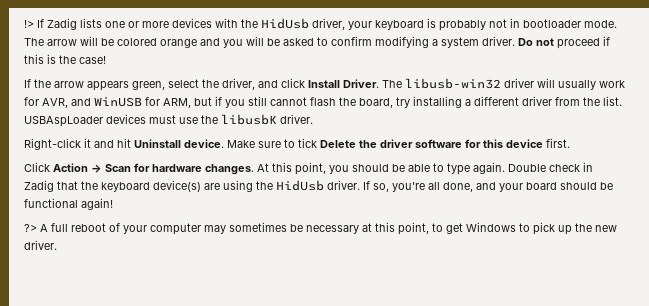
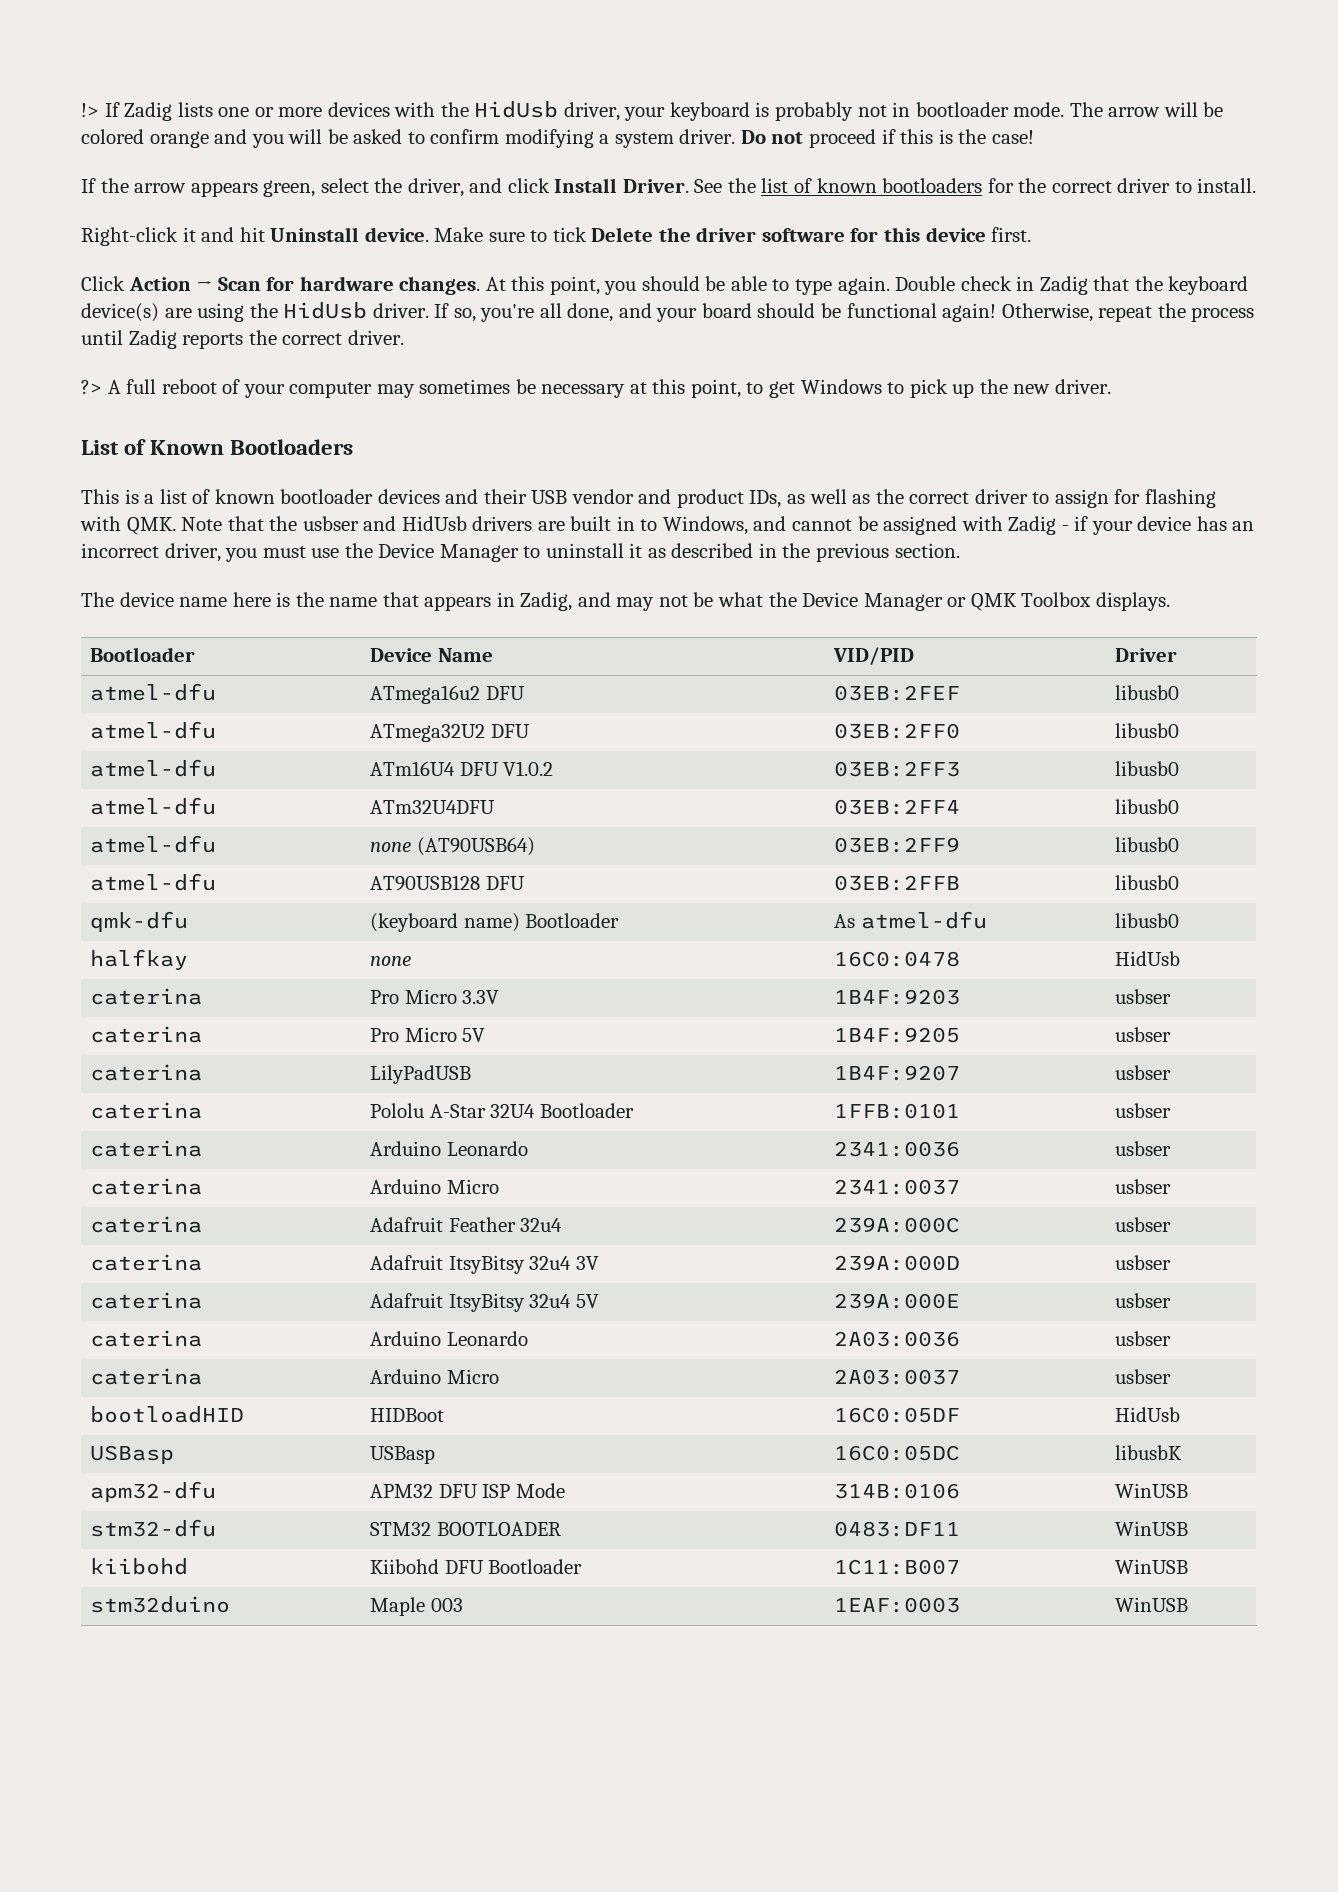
- The libusb-win32 driver will usually work for AVR, and WinUSB for ARM, but if you still cannot flash the board, try installing a different driver from the list. USBAspLoader devices must use the libusbK driver.
+ See the list of known bootloaders for the correct driver to install.
+ Otherwise, repeat the process until Zadig reports the correct driver.
+ List of Known Bootloaders
+ This is a list of known bootloader devices and their USB vendor and product IDs, as well as the correct driver to assign for flashing with QMK. Note that the usbser and HidUsb drivers are built in to Windows, and cannot be assigned with Zadig - if your device has an incorrect driver, you must use the Device Manager to uninstall it as described in the previous section.
+ The device name here is the name that appears in Zadig, and may not be what the Device Manager or QMK Toolbox displays.
+ Bootloader | Device Name | VID/PID | Driver
+ atmel-dfu | ATmega16u2 DFU | 03EB:2FEF | libusb0
+ atmel-dfu | ATmega32U2 DFU | 03EB:2FF0 | libusb0
+ atmel-dfu | ATm16U4 DFU V1.0.2 | 03EB:2FF3 | libusb0
+ atmel-dfu | ATm32U4DFU | 03EB:2FF4 | libusb0
+ atmel-dfu | none (AT90USB64) | 03EB:2FF9 | libusb0
+ atmel-dfu | AT90USB128 DFU | 03EB:2FFB | libusb0
+ qmk-dfu | (keyboard name) Bootloader | As atmel-dfu | libusb0
+ halfkay | none | 16C0:0478 | HidUsb
+ caterina | Pro Micro 3.3V | 1B4F:9203 | usbser
+ caterina | Pro Micro 5V | 1B4F:9205 | usbser
+ caterina | LilyPadUSB | 1B4F:9207 | usbser
+ caterina | Pololu A-Star 32U4 Bootloader | 1FFB:0101 | usbser
+ caterina | Arduino Leonardo | 2341:0036 | usbser
+ caterina | Arduino Micro | 2341:0037 | usbser
+ caterina | Adafruit Feather 32u4 | 239A:000C | usbser
+ caterina | Adafruit ItsyBitsy 32u4 3V | 239A:000D | usbser
+ caterina | Adafruit ItsyBitsy 32u4 5V | 239A:000E | usbser
+ caterina | Arduino Leonardo | 2A03:0036 | usbser
+ caterina | Arduino Micro | 2A03:0037 | usbser
+ bootloadHID | HIDBoot | 16C0:05DF | HidUsb
+ USBasp | USBasp | 16C0:05DC | libusbK
+ apm32-dfu | APM32 DFU ISP Mode | 314B:0106 | WinUSB
+ stm32-dfu | STM32 BOOTLOADER | 0483:DF11 | WinUSB
+ kiibohd | Kiibohd DFU Bootloader | 1C11:B007 | WinUSB
+ stm32duino | Maple 003 | 1EAF:0003 | WinUSB

